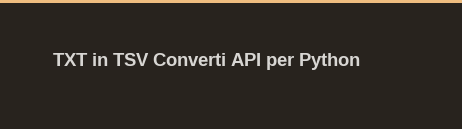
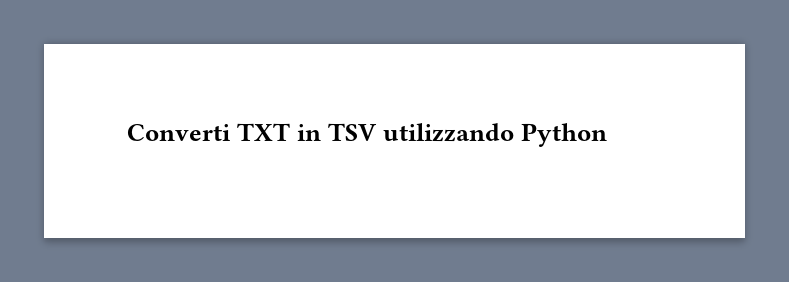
- TXT in TSV Converti API per Python
+ Converti TXT in TSV utilizzando Python

